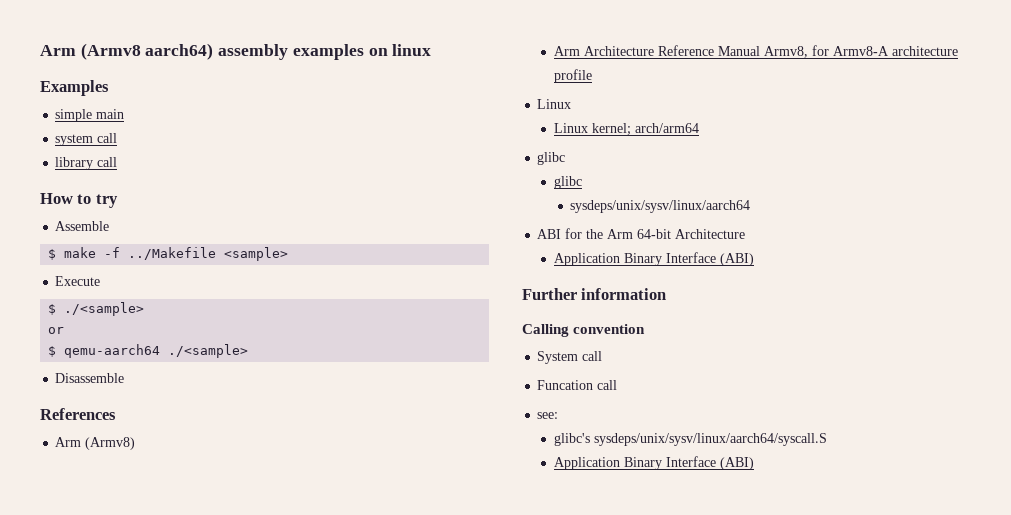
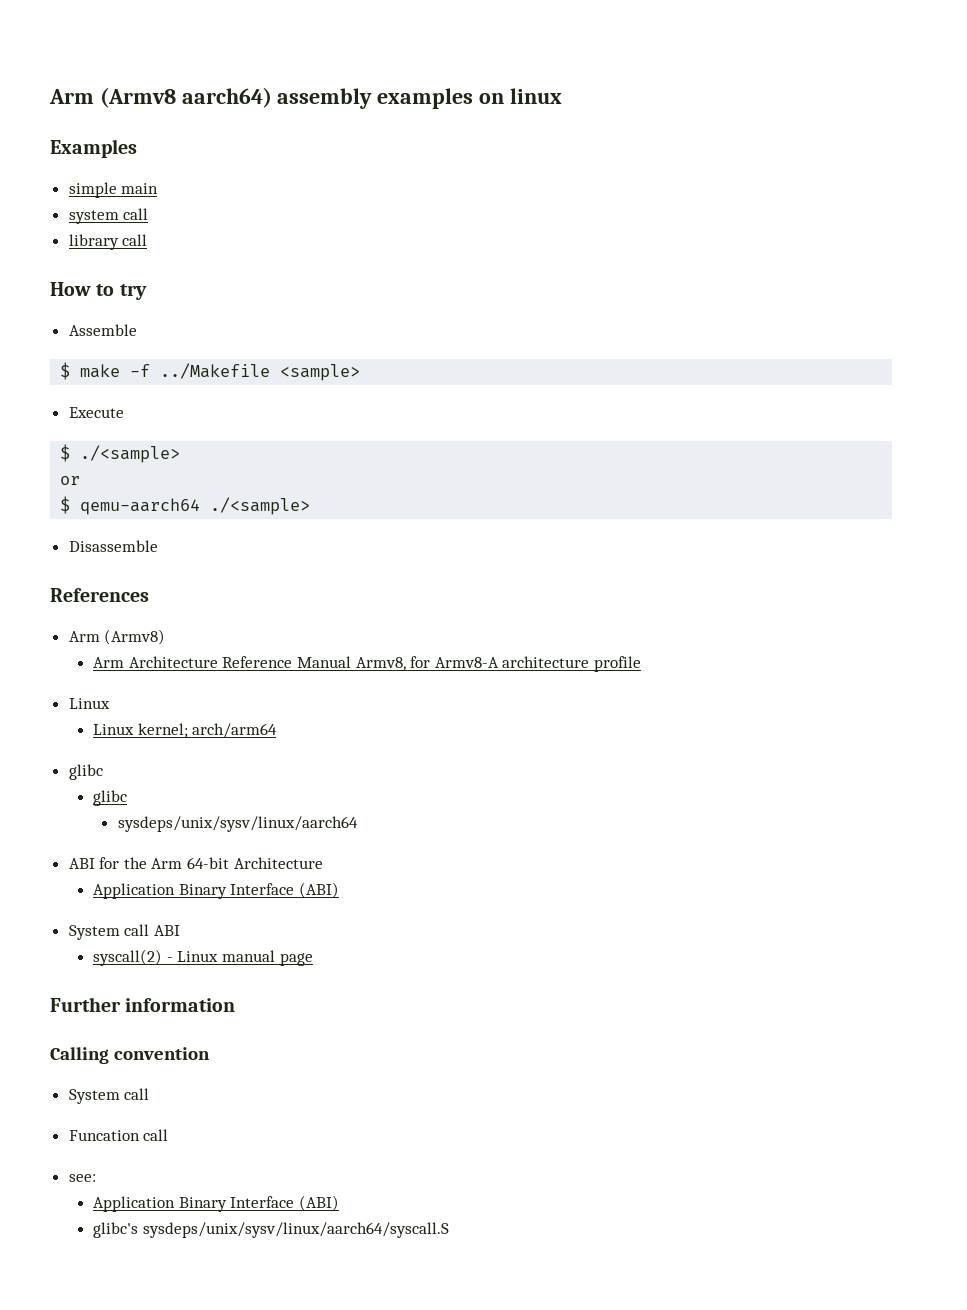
+ System call ABI
+ syscall(2) - Linux manual page
  see:
+ Application Binary Interface (ABI)
  glibc's sysdeps/unix/sysv/linux/aarch64/syscall.S
- Application Binary Interface (ABI)

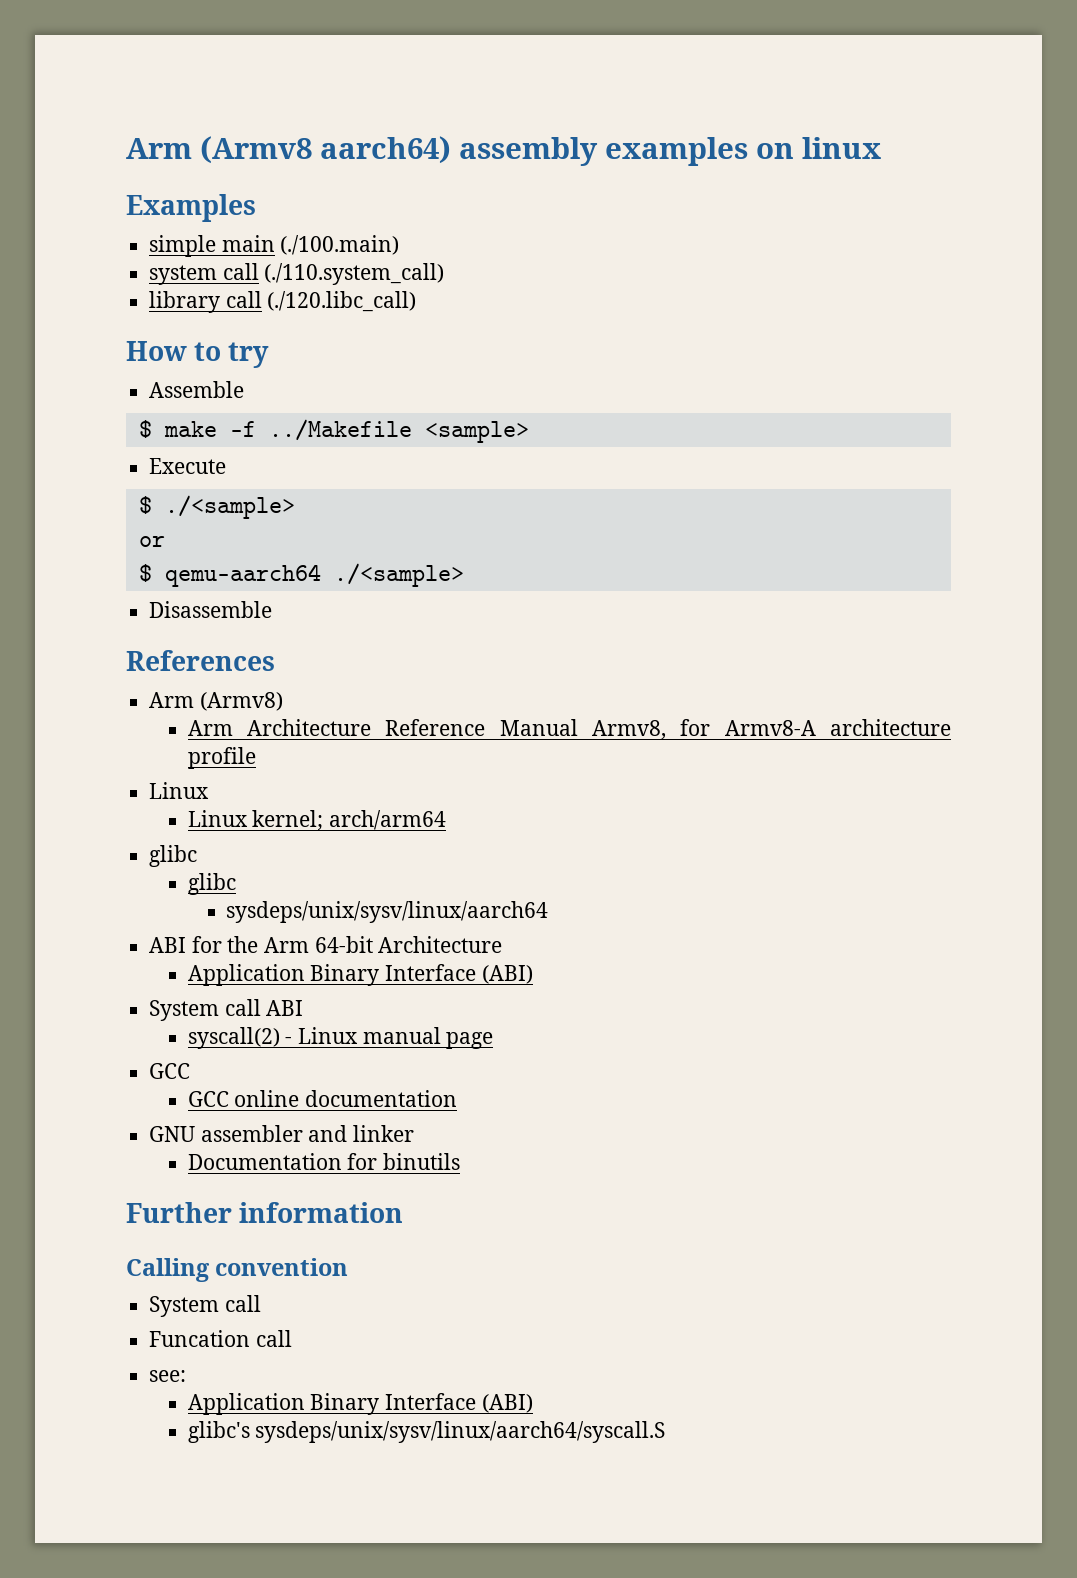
- simple main
+ simple main (./100.main)
- system call
+ system call (./110.system_call)
- library call
+ library call (./120.libc_call)
  syscall(2) - Linux manual page
+ GCC
+ GCC online documentation
+ GNU assembler and linker
+ Documentation for binutils

